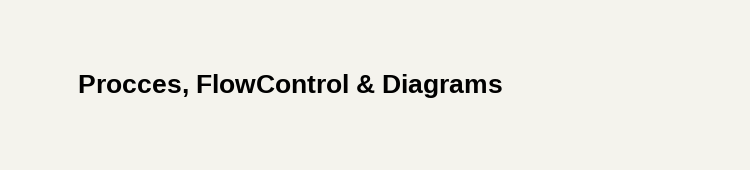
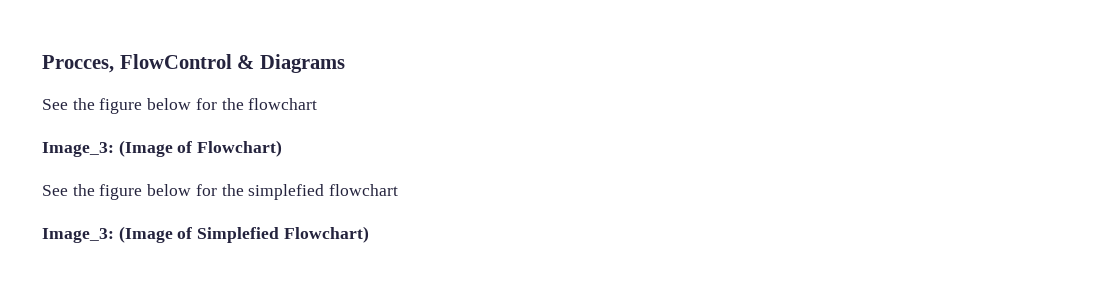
+ See the figure below for the flowchart
+ Image_3: (Image of Flowchart)
+ See the figure below for the simplefied flowchart
+ Image_3: (Image of Simplefied Flowchart)

